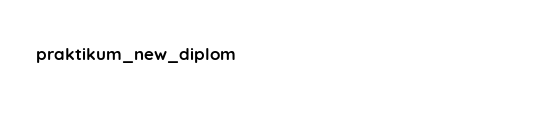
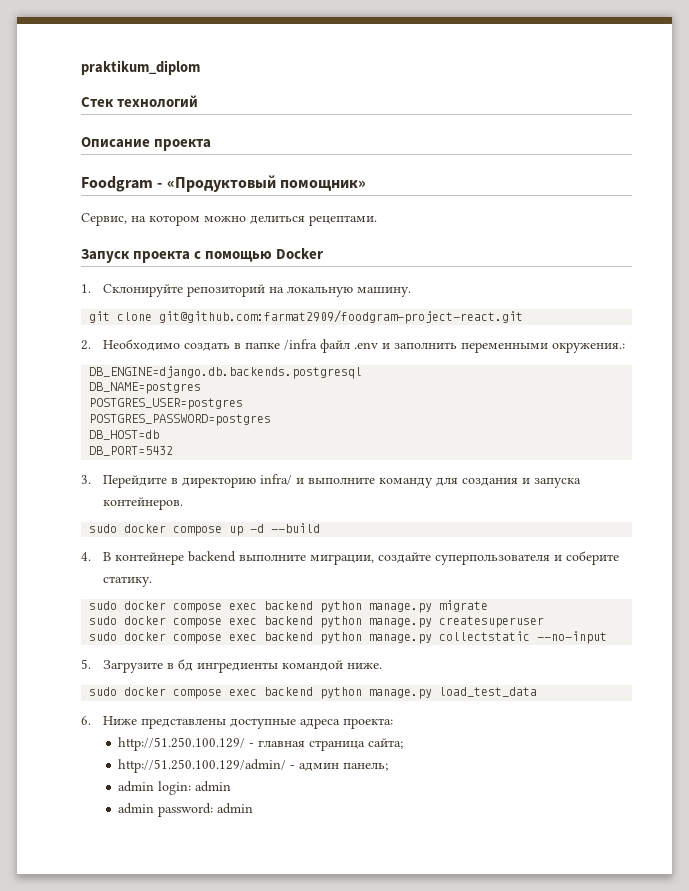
- praktikum_new_diplom
+ praktikum_diplom
+ Стек технологий
+ Описание проекта
+ Foodgram - «Продуктовый помощник»
+ Сервис, на котором можно делиться рецептами.
+ Запуск проекта с помощью Docker
+ 1. Склонируйте репозиторий на локальную машину.
+ git clone git@github.com:farmat2909/foodgram-project-react.git
+ 2. Необходимо создать в папке /infra файл .env и заполнить переменными окружения.:
+ DB_ENGINE=django.db.backends.postgresql
+ DB_NAME=postgres
+ POSTGRES_USER=postgres
+ POSTGRES_PASSWORD=postgres
+ DB_HOST=db
+ DB_PORT=5432
+ 3. Перейдите в директорию infra/ и выполните команду для создания и запуска контейнеров.
+ sudo docker compose up -d --build
+ 4. В контейнере backend выполните миграции, создайте суперпользователя и соберите статику.
+ sudo docker compose exec backend python manage.py migrate
+ sudo docker compose exec backend python manage.py createsuperuser
+ sudo docker compose exec backend python manage.py collectstatic --no-input
+ 5. Загрузите в бд ингредиенты командой ниже.
+ sudo docker compose exec backend python manage.py load_test_data
+ 6. Ниже представлены доступные адреса проекта:
+ http://51.250.100.129/ - главная страница сайта;
+ http://51.250.100.129/admin/ - админ панель;
+ admin login: admin
+ admin password: admin

